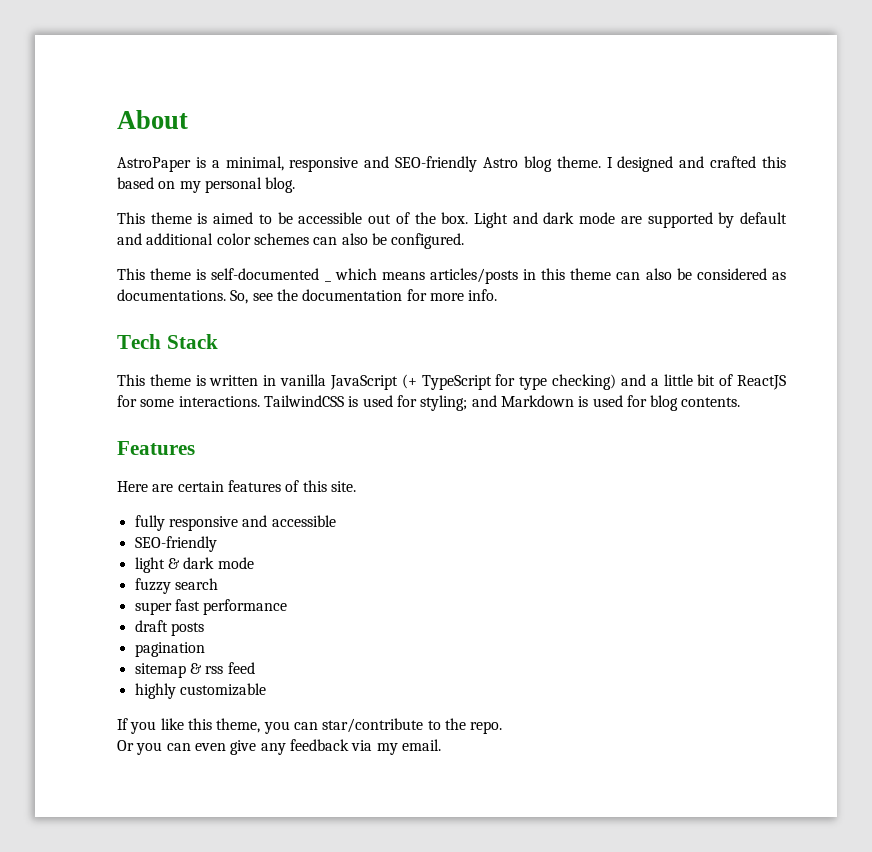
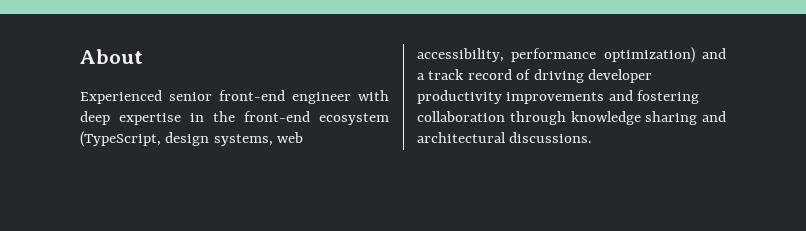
- AstroPaper is a minimal, responsive and SEO-friendly Astro blog theme. I designed and crafted this based on my personal blog.
- This theme is aimed to be accessible out of the box. Light and dark mode are supported by default and additional color schemes can also be configured.
- This theme is self-documented _ which means articles/posts in this theme can also be considered as documentations. So, see the documentation for more info.
- Tech Stack
- This theme is written in vanilla JavaScript (+ TypeScript for type checking) and a little bit of ReactJS for some interactions. TailwindCSS is used for styling; and Markdown is used for blog contents.
- Features
- Here are certain features of this site.
- fully responsive and accessible
- SEO-friendly
- light & dark mode
- fuzzy search
- super fast performance
- draft posts
- pagination
- sitemap & rss feed
- highly customizable
- If you like this theme, you can star/contribute to the repo.
- Or you can even give any feedback via my email.
+ Experienced senior front-end engineer with deep expertise in the front-end ecosystem (TypeScript, design systems, web accessibility, performance optimization) and a track record of driving developer productivity improvements and fostering collaboration through knowledge sharing and architectural discussions.

